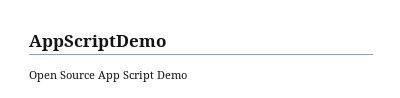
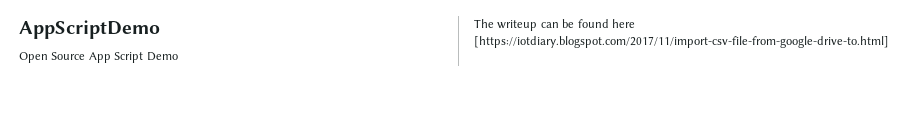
+ The writeup can be found here [https://iotdiary.blogspot.com/2017/11/import-csv-file-from-google-drive-to.html]

